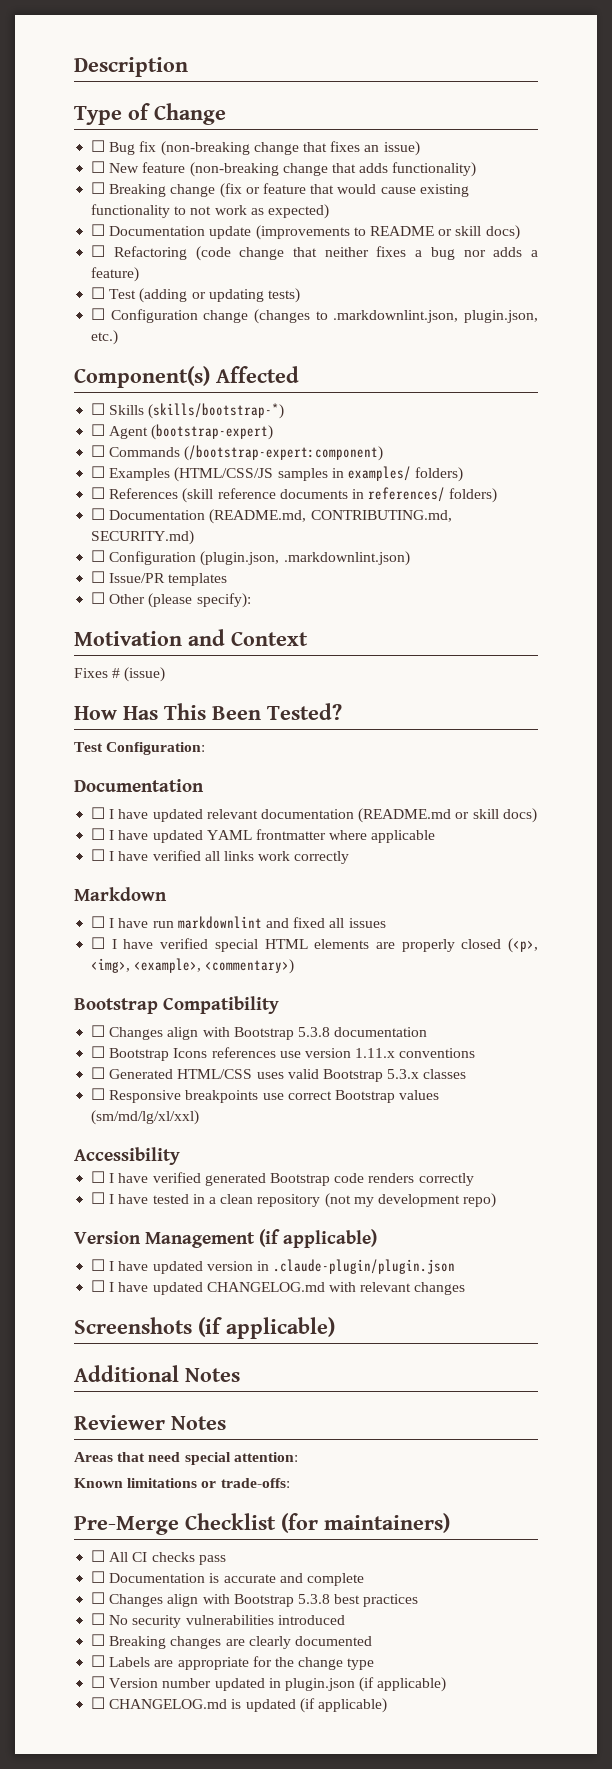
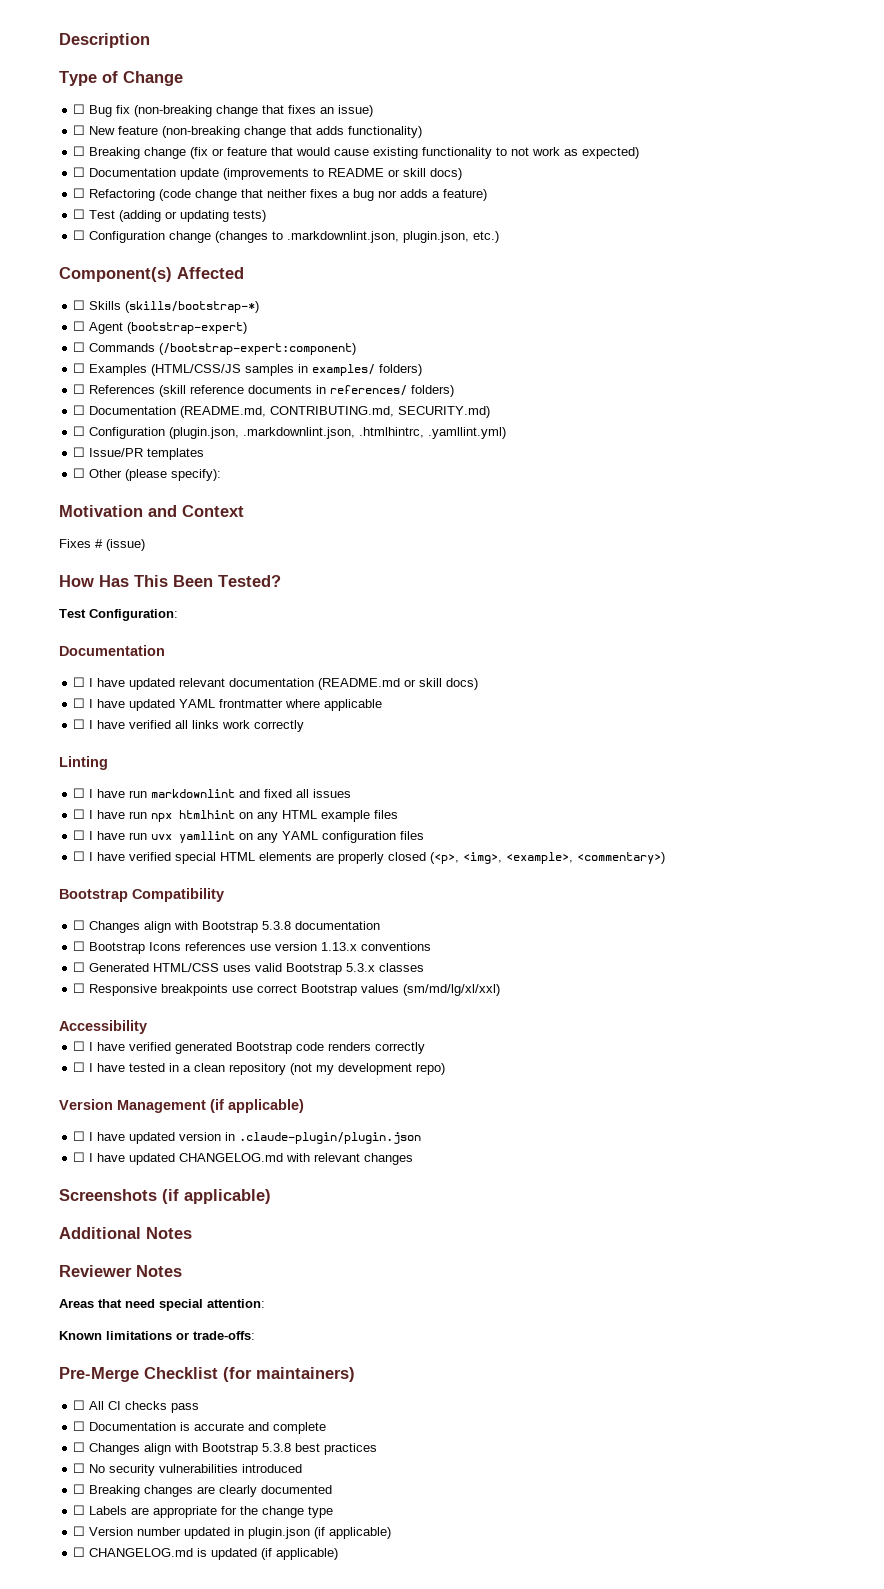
- ☐ Configuration (plugin.json, .markdownlint.json)
+ ☐ Configuration (plugin.json, .markdownlint.json, .htmlhintrc, .yamllint.yml)
- Markdown
+ Linting
+ ☐ I have run npx htmlhint on any HTML example files
+ ☐ I have run uvx yamllint on any YAML configuration files
- ☐ Bootstrap Icons references use version 1.11.x conventions
+ ☐ Bootstrap Icons references use version 1.13.x conventions

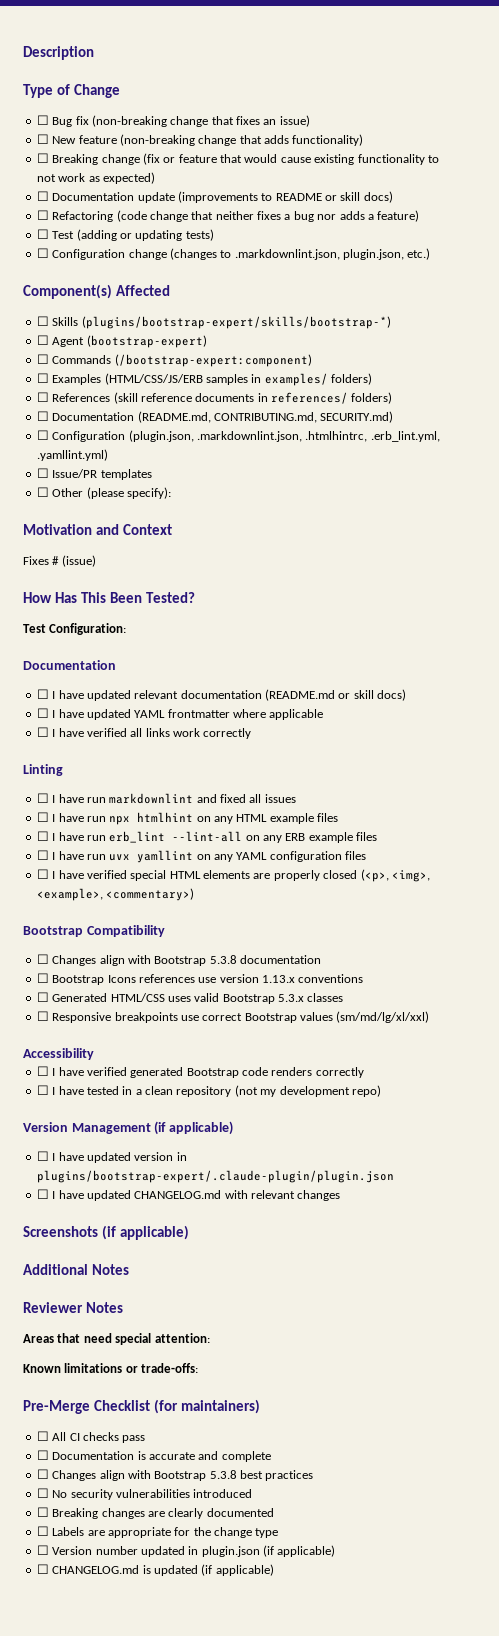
- ☐ Skills (skills/bootstrap-*)
+ ☐ Skills (plugins/bootstrap-expert/skills/bootstrap-*)
- ☐ Examples (HTML/CSS/JS samples in examples/ folders)
+ ☐ Examples (HTML/CSS/JS/ERB samples in examples/ folders)
- ☐ Configuration (plugin.json, .markdownlint.json, .htmlhintrc, .yamllint.yml)
+ ☐ Configuration (plugin.json, .markdownlint.json, .htmlhintrc, .erb_lint.yml, .yamllint.yml)
+ ☐ I have run erb_lint --lint-all on any ERB example files
- ☐ I have updated version in .claude-plugin/plugin.json
+ ☐ I have updated version in plugins/bootstrap-expert/.claude-plugin/plugin.json

